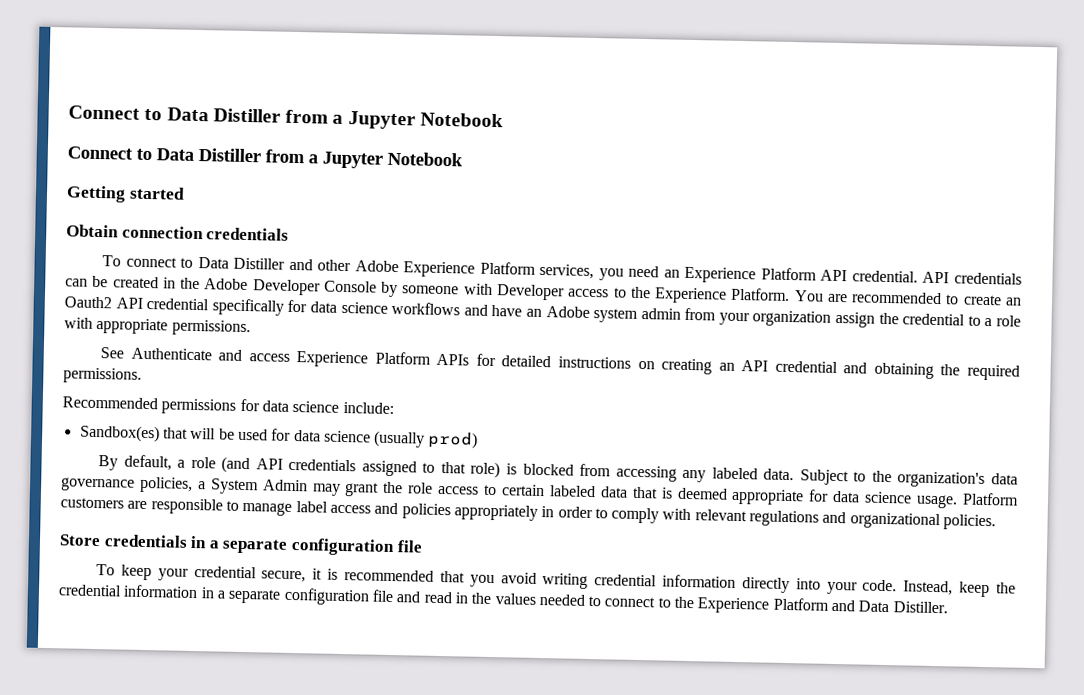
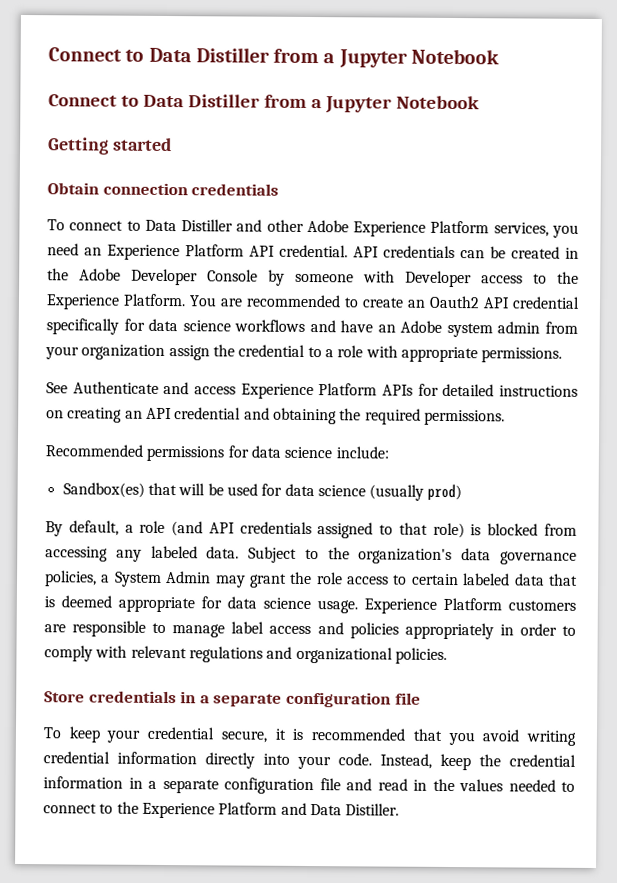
- Platform customers are responsible to manage label access and policies appropriately in order to comply with relevant regulations and organizational policies.
+ Experience Platform customers are responsible to manage label access and policies appropriately in order to comply with relevant regulations and organizational policies.

